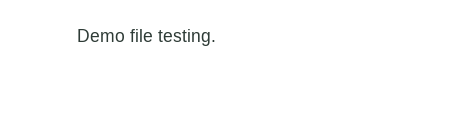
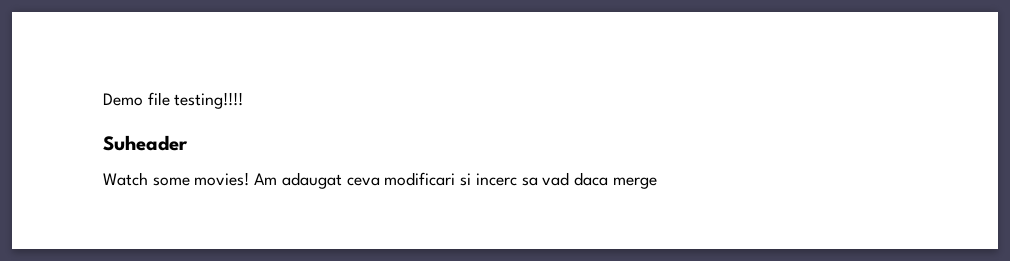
- Demo file testing.
+ Demo file testing!!!!
+ Suheader
+ Watch some movies! Am adaugat ceva modificari si incerc sa vad daca merge

